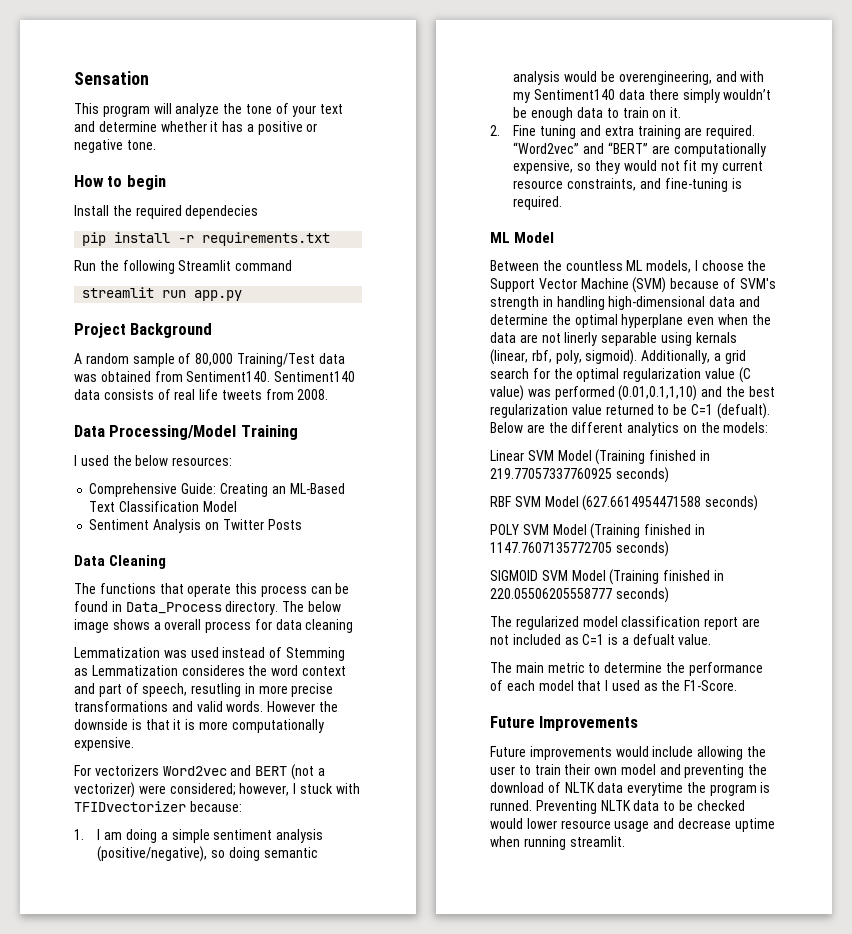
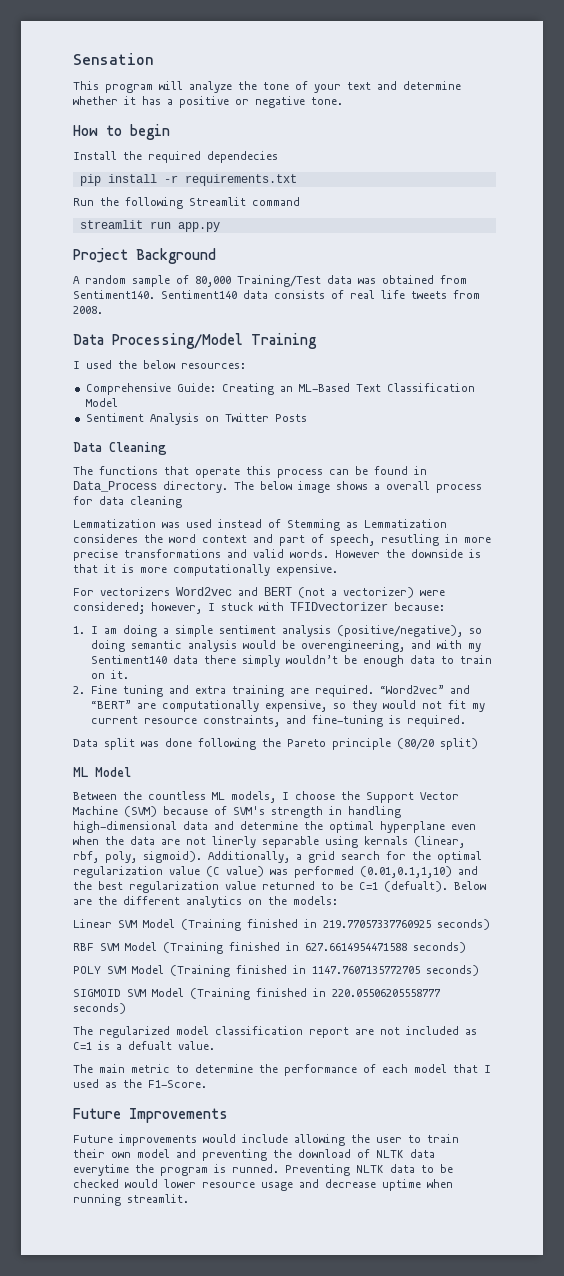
+ Data split was done following the Pareto principle (80/20 split)
- RBF SVM Model (627.6614954471588 seconds)
+ RBF SVM Model (Training finished in 627.6614954471588 seconds)

